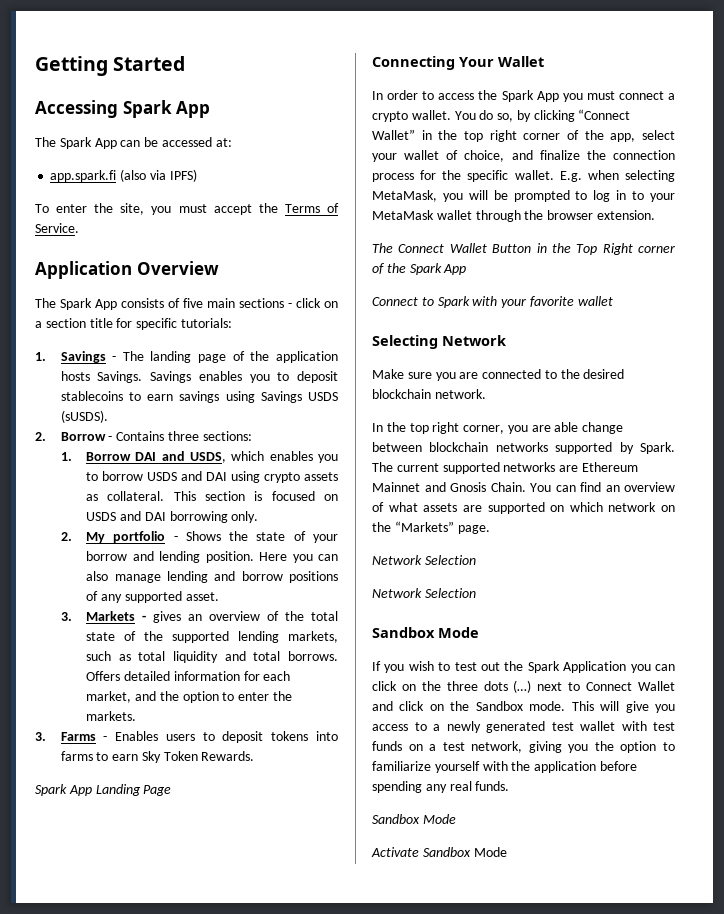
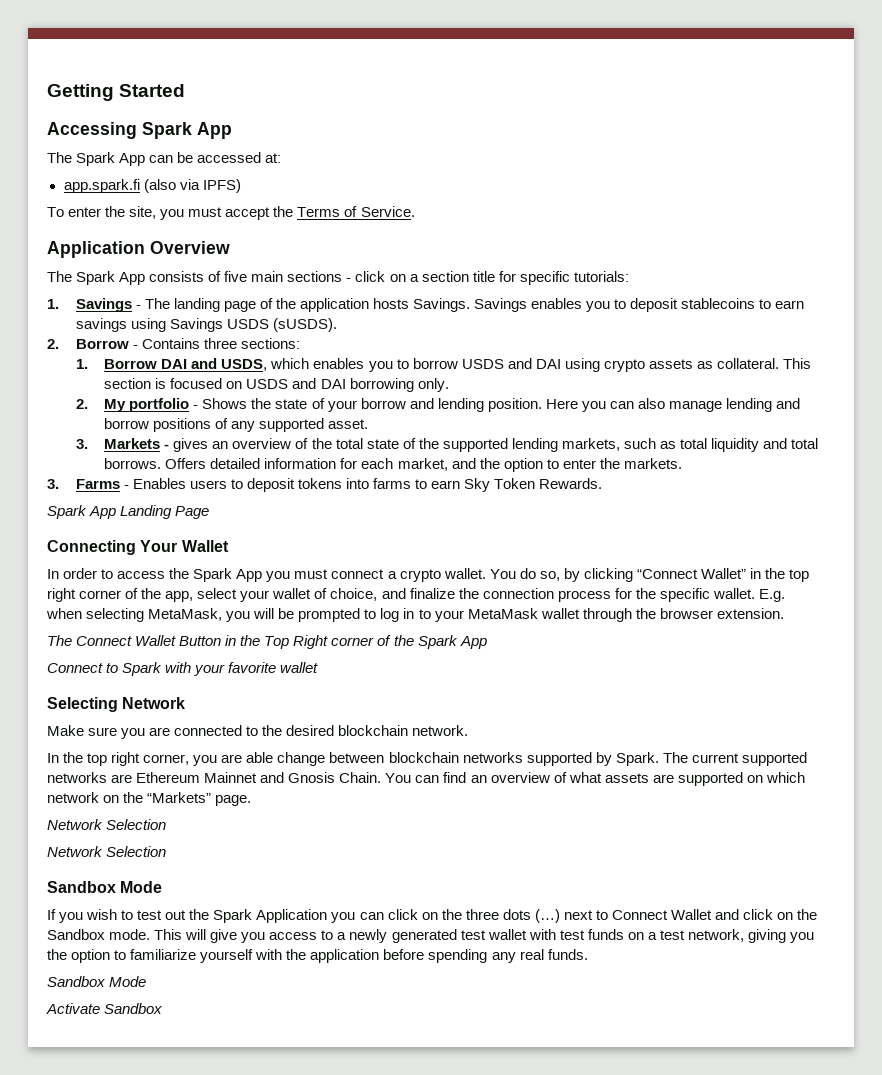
- Activate Sandbox Mode
+ Activate Sandbox

